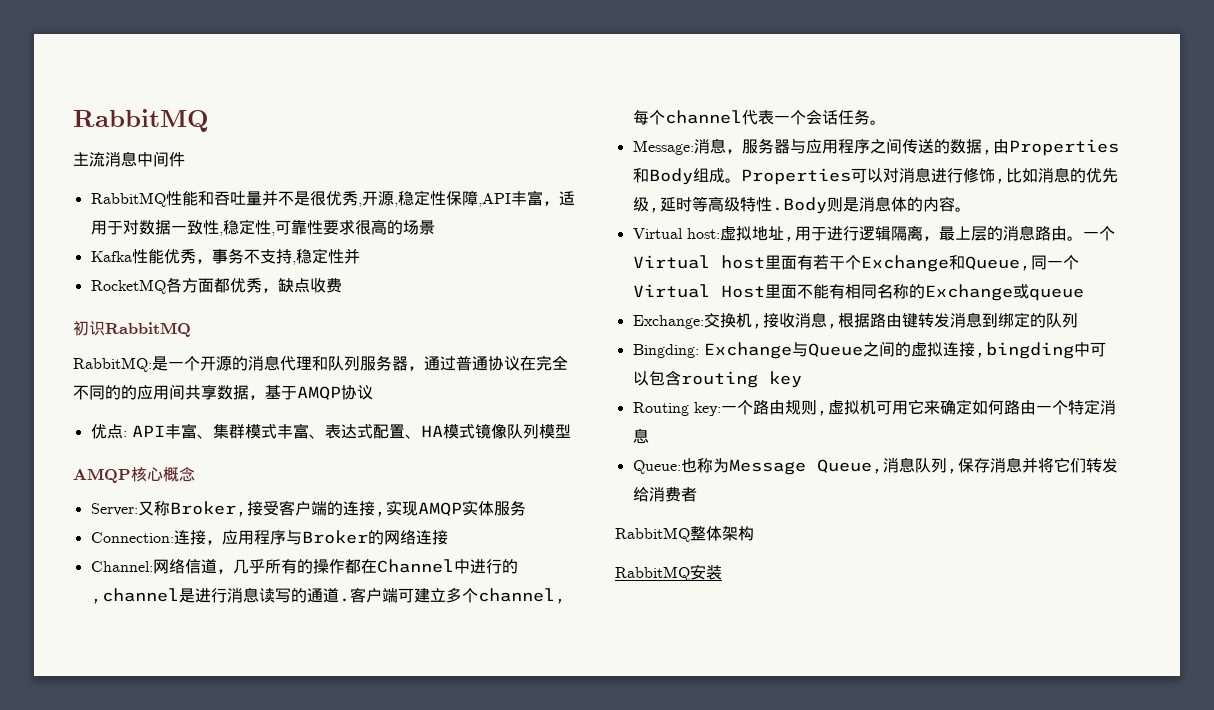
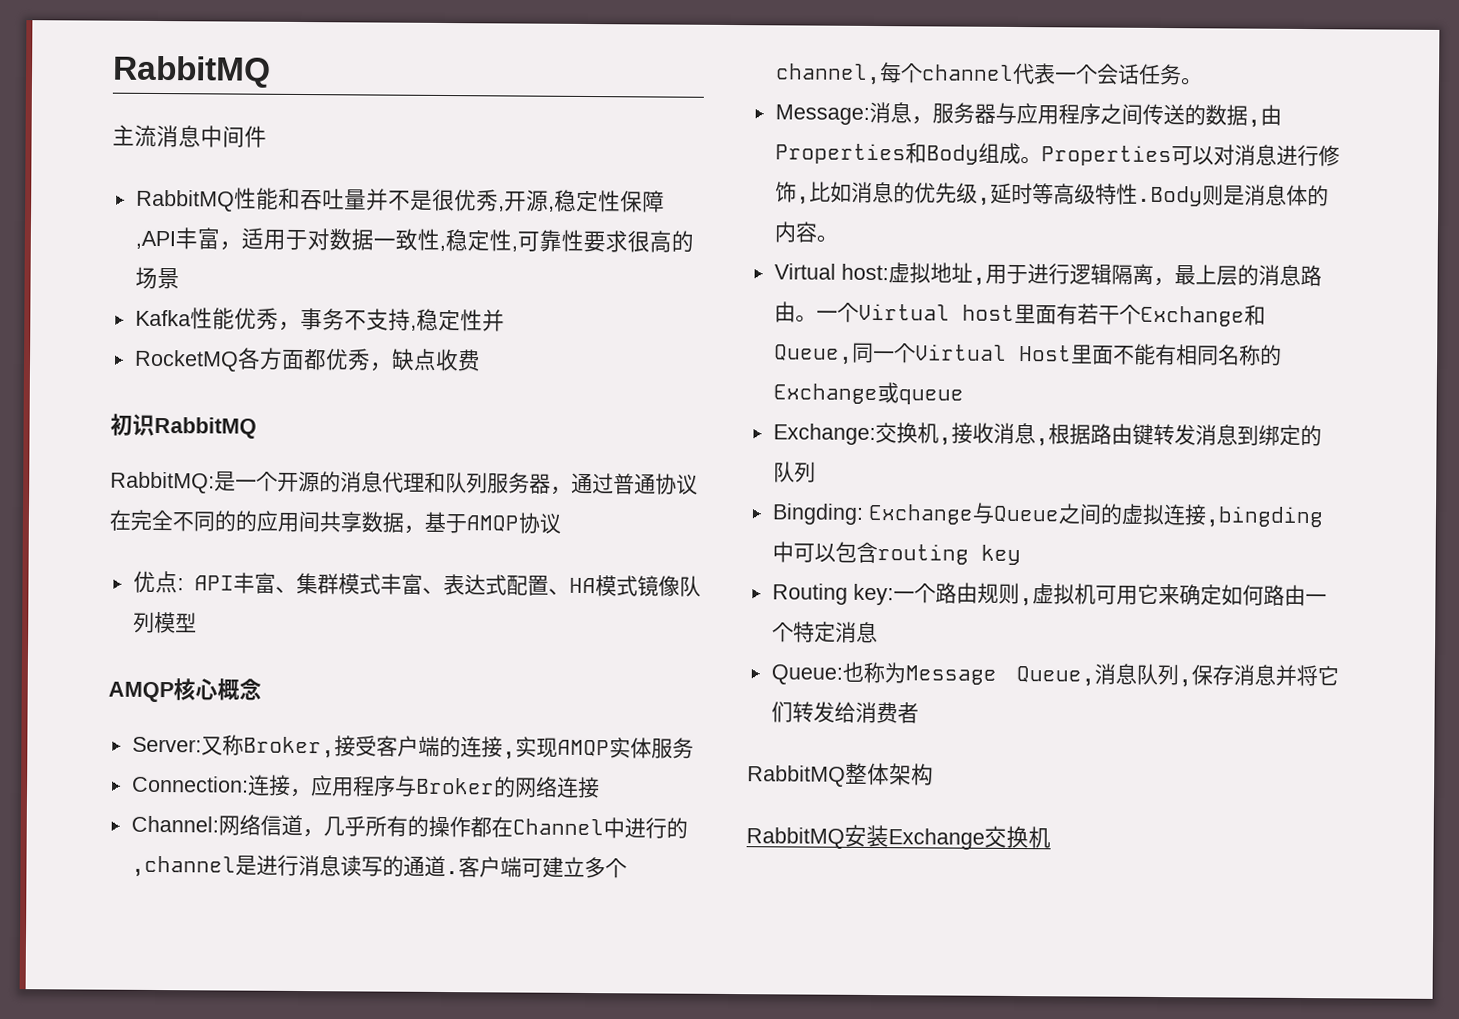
- RabbitMQ安装
+ RabbitMQ安装Exchange交换机

